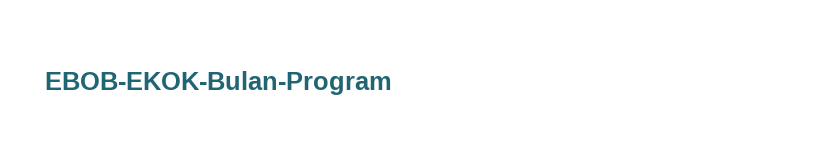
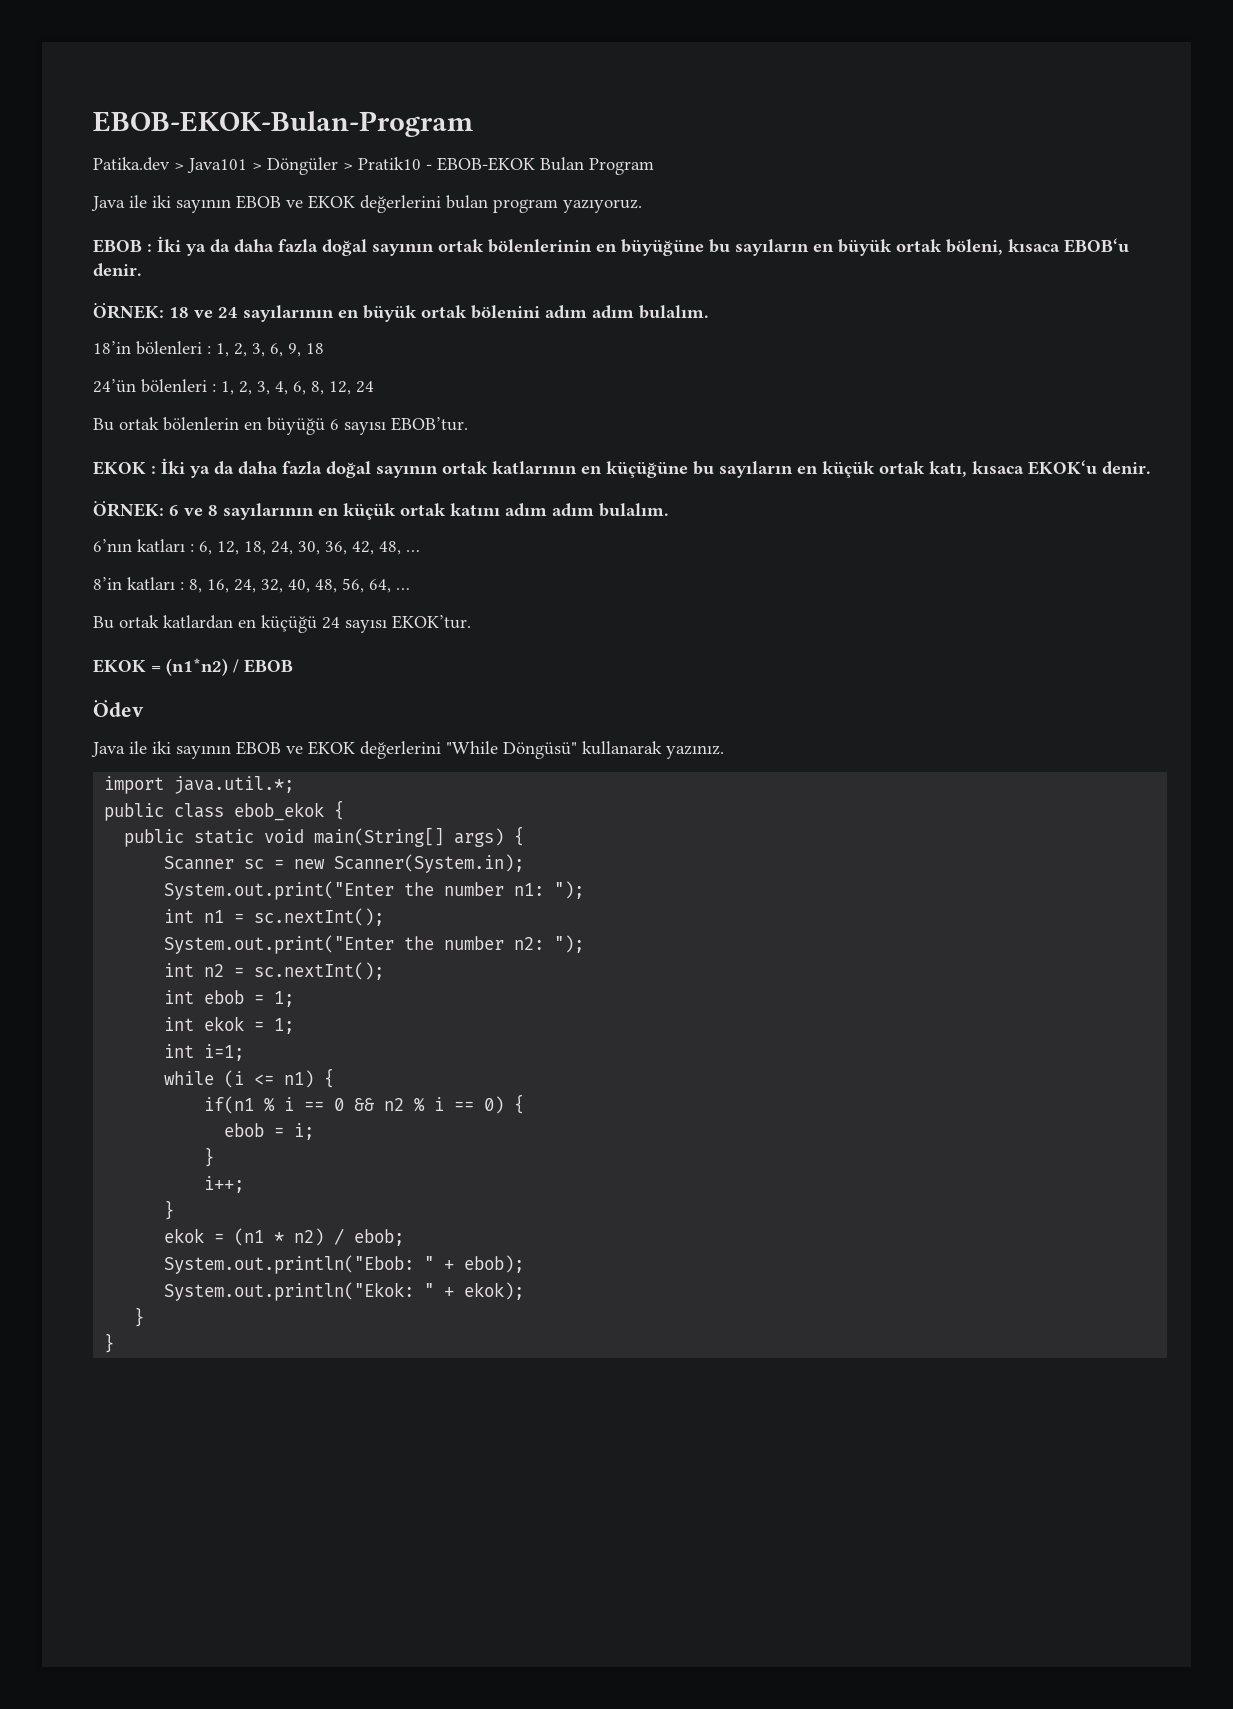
+ Patika.dev > Java101 > Döngüler > Pratik10 - EBOB-EKOK Bulan Program
+ Java ile iki sayının EBOB ve EKOK değerlerini bulan program yazıyoruz.
+ EBOB : İki ya da daha fazla doğal sayının ortak bölenlerinin en büyüğüne bu sayıların en büyük ortak böleni, kısaca EBOB‘u denir.
+ ÖRNEK: 18 ve 24 sayılarının en büyük ortak bölenini adım adım bulalım.
+ 18’in bölenleri : 1, 2, 3, 6, 9, 18
+ 24’ün bölenleri : 1, 2, 3, 4, 6, 8, 12, 24
+ Bu ortak bölenlerin en büyüğü 6 sayısı EBOB’tur.
+ EKOK : İki ya da daha fazla doğal sayının ortak katlarının en küçüğüne bu sayıların en küçük ortak katı, kısaca EKOK‘u denir.
+ ÖRNEK: 6 ve 8 sayılarının en küçük ortak katını adım adım bulalım.
+ 6’nın katları : 6, 12, 18, 24, 30, 36, 42, 48, …
+ 8’in katları : 8, 16, 24, 32, 40, 48, 56, 64, …
+ Bu ortak katlardan en küçüğü 24 sayısı EKOK’tur.
+ EKOK = (n1*n2) / EBOB
+ Ödev
+ Java ile iki sayının EBOB ve EKOK değerlerini "While Döngüsü" kullanarak yazınız.
+ import java.util.*;
+ public class ebob_ekok {
+ public static void main(String[] args) {
+ Scanner sc = new Scanner(System.in);
+ System.out.print("Enter the number n1: ");
+ int n1 = sc.nextInt();
+ System.out.print("Enter the number n2: ");
+ int n2 = sc.nextInt();
+ int ebob = 1;
+ int ekok = 1;
+ int i=1;
+ while (i <= n1) {
+ if(n1 % i == 0 && n2 % i == 0) {
+ ebob = i;
+ }
+ i++;
+ }
+ ekok = (n1 * n2) / ebob;
+ System.out.println("Ebob: " + ebob);
+ System.out.println("Ekok: " + ekok);
+ }
+ }

